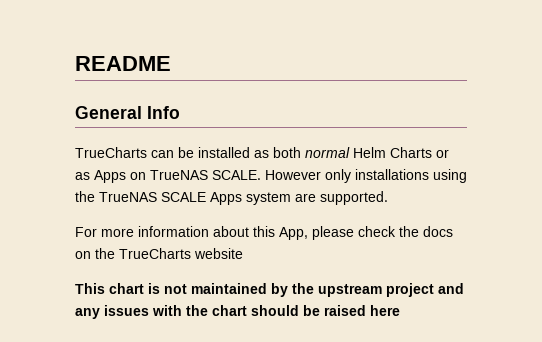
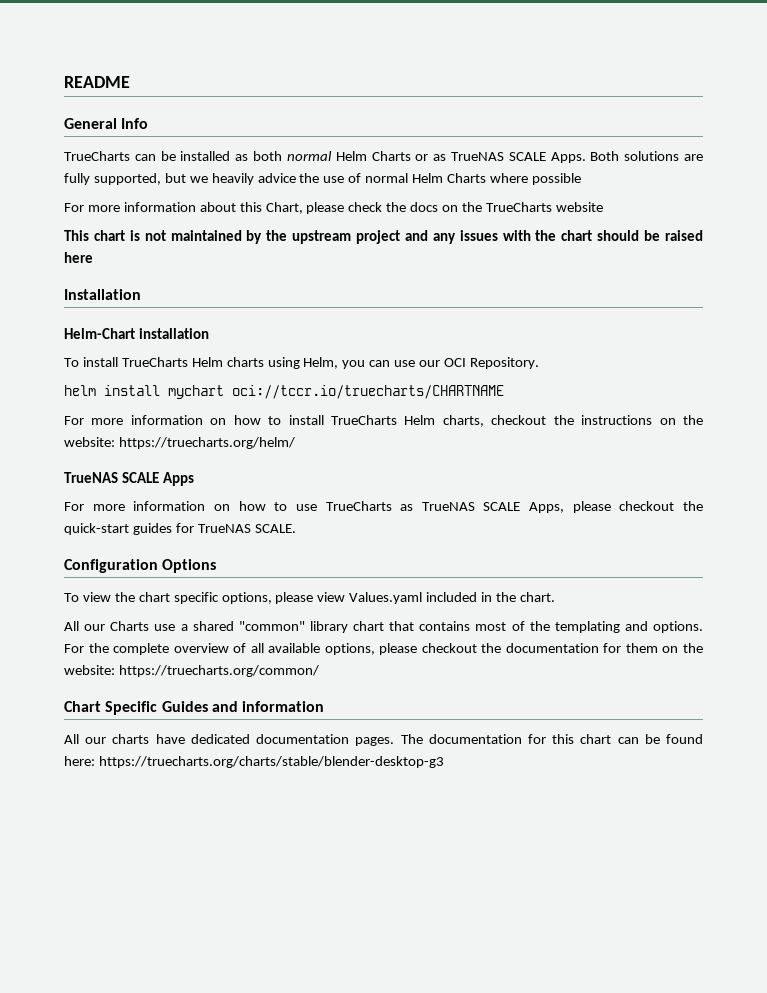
- TrueCharts can be installed as both normal Helm Charts or as Apps on TrueNAS SCALE. However only installations using the TrueNAS SCALE Apps system are supported.
+ TrueCharts can be installed as both normal Helm Charts or as TrueNAS SCALE Apps. Both solutions are fully supported, but we heavily advice the use of normal Helm Charts where possible
- For more information about this App, please check the docs on the TrueCharts website
+ For more information about this Chart, please check the docs on the TrueCharts website
+ Installation
+ Helm-Chart installation
+ To install TrueCharts Helm charts using Helm, you can use our OCI Repository.
+ helm install mychart oci://tccr.io/truecharts/CHARTNAME
+ For more information on how to install TrueCharts Helm charts, checkout the instructions on the website: https://truecharts.org/helm/
+ TrueNAS SCALE Apps
+ For more information on how to use TrueCharts as TrueNAS SCALE Apps, please checkout the quick-start guides for TrueNAS SCALE.
+ Configuration Options
+ To view the chart specific options, please view Values.yaml included in the chart.
+ All our Charts use a shared "common" library chart that contains most of the templating and options. For the complete overview of all available options, please checkout the documentation for them on the website: https://truecharts.org/common/
+ Chart Specific Guides and information
+ All our charts have dedicated documentation pages. The documentation for this chart can be found here: https://truecharts.org/charts/stable/blender-desktop-g3

